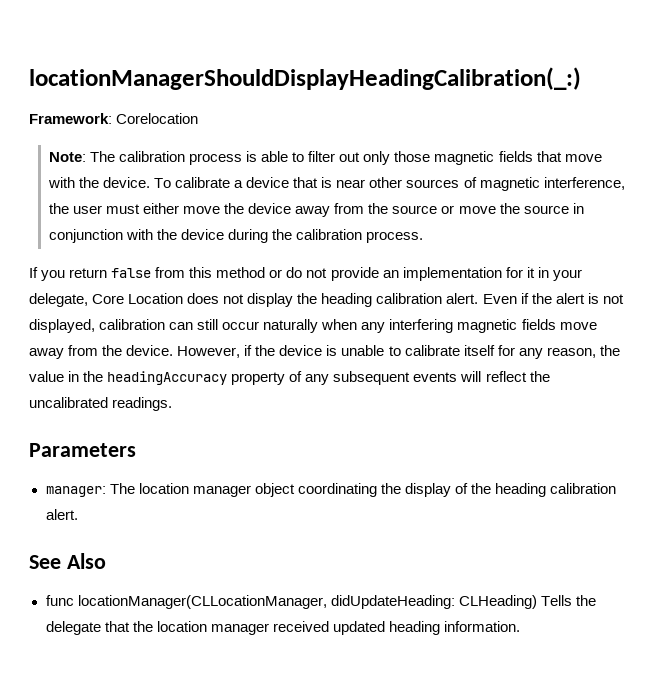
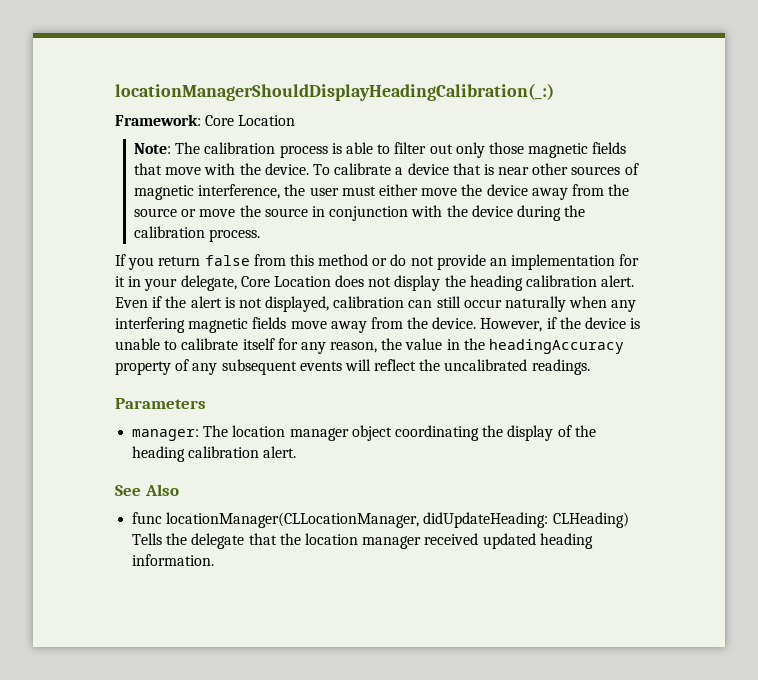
- Framework: Corelocation
+ Framework: Core Location

